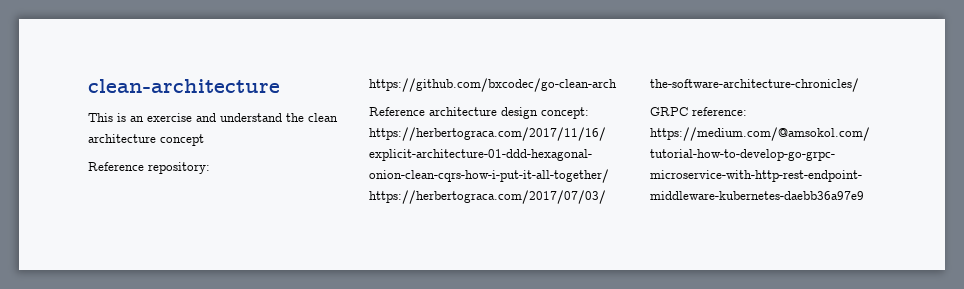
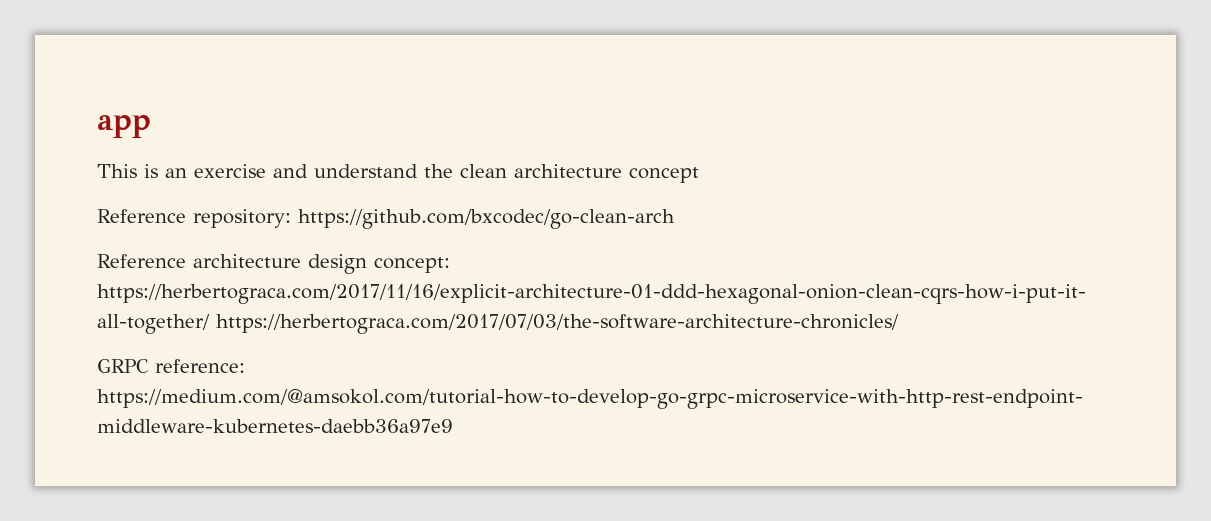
- clean-architecture
+ app

